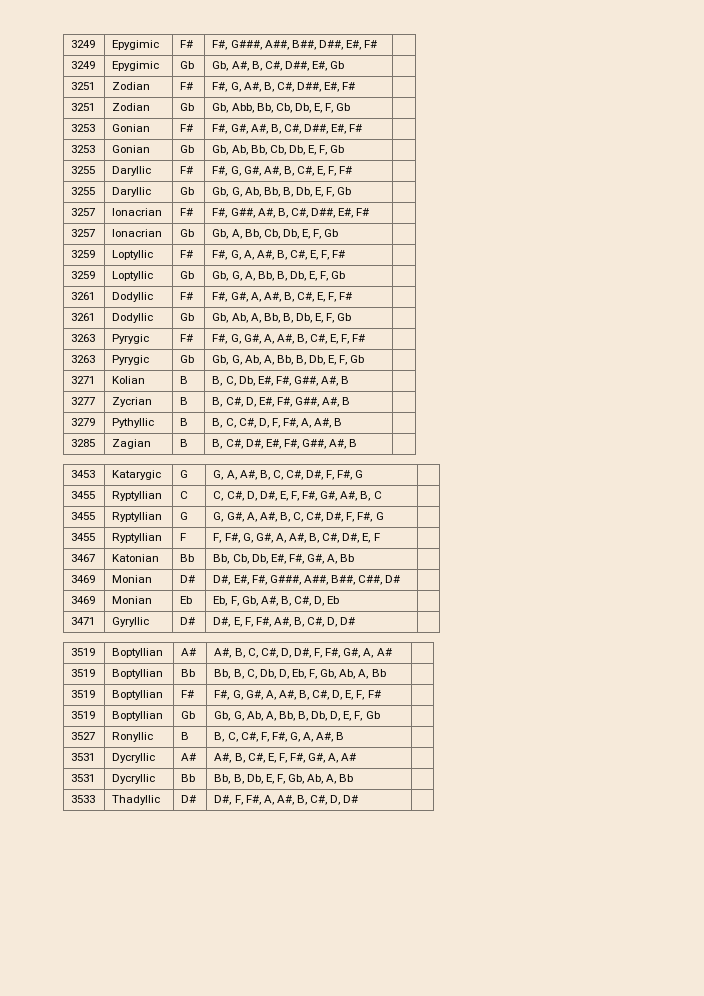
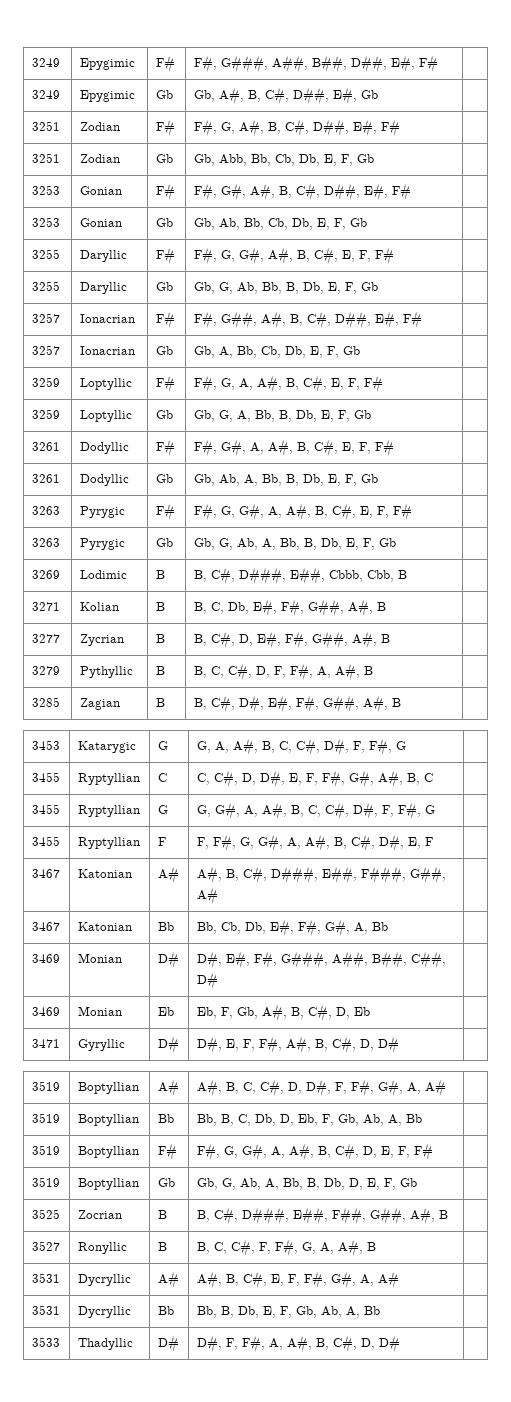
+ 3269 | Lodimic | B | B, C#, D###, E##, Cbbb, Cbb, B |
+ 3467 | Katonian | A# | A#, B, C#, D###, E##, F###, G##, A# |
+ 3525 | Zocrian | B | B, C#, D###, E##, F##, G##, A#, B |

